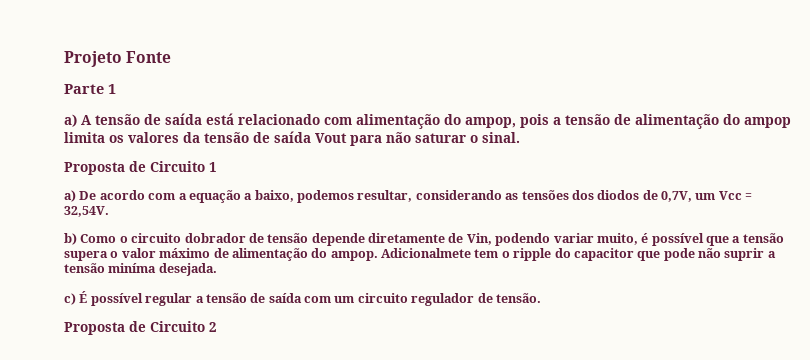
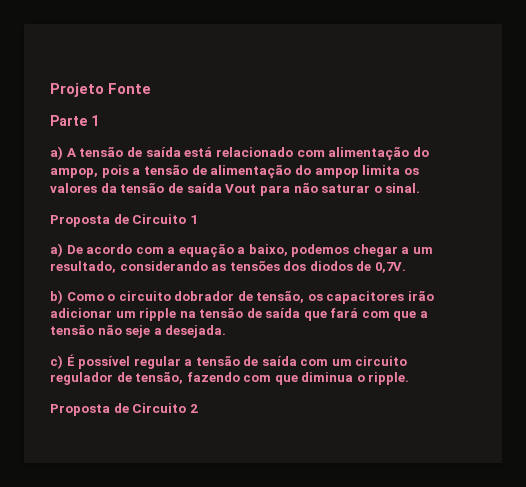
- a) De acordo com a equação a baixo, podemos resultar, considerando as tensões dos diodos de 0,7V, um Vcc = 32,54V.
+ a) De acordo com a equação a baixo, podemos chegar a um resultado, considerando as tensões dos diodos de 0,7V.
- b) Como o circuito dobrador de tensão depende diretamente de Vin, podendo variar muito, é possível que a tensão supera o valor máximo de alimentação do ampop. Adicionalmete tem o ripple do capacitor que pode não suprir a tensão miníma desejada.
+ b) Como o circuito dobrador de tensão, os capacitores irão adicionar um ripple na tensão de saída que fará com que a tensão não seje a desejada.
- c) É possível regular a tensão de saída com um circuito regulador de tensão.
+ c) É possível regular a tensão de saída com um circuito regulador de tensão, fazendo com que diminua o ripple.

